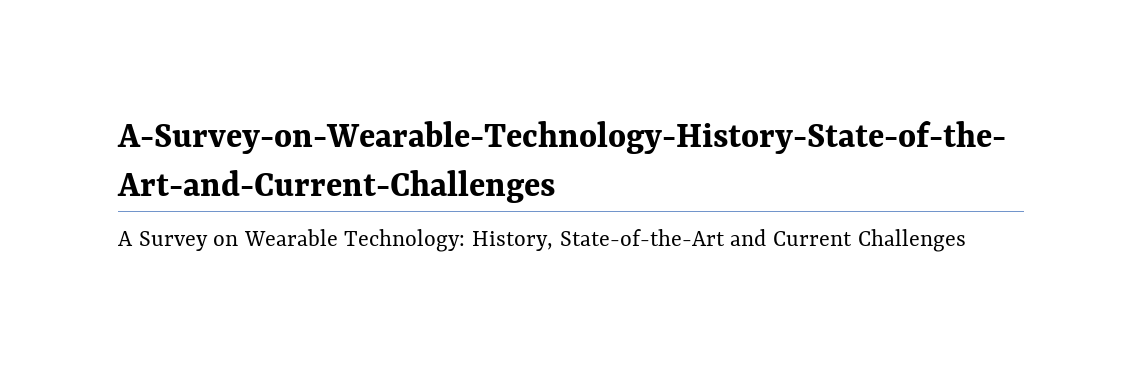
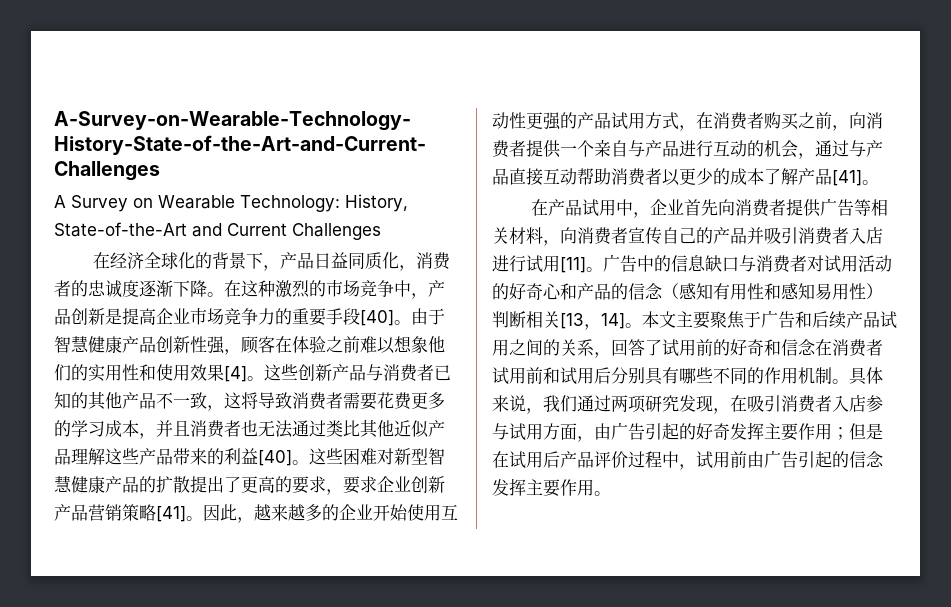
+ 在经济全球化的背景下，产品日益同质化，消费者的忠诚度逐渐下降。在这种激烈的市场竞争中，产品创新是提高企业市场竞争力的重要手段[40]。由于智慧健康产品创新性强，顾客在体验之前难以想象他们的实用性和使用效果[4]。这些创新产品与消费者已知的其他产品不一致，这将导致消费者需要花费更多的学习成本，并且消费者也无法通过类比其他近似产品理解这些产品带来的利益[40]。这些困难对新型智慧健康产品的扩散提出了更高的要求，要求企业创新产品营销策略[41]。因此，越来越多的企业开始使用互动性更强的产品试用方式，在消费者购买之前，向消费者提供一个亲自与产品进行互动的机会，通过与产品直接互动帮助消费者以更少的成本了解产品[41]。
+ 在产品试用中，企业首先向消费者提供广告等相关材料，向消费者宣传自己的产品并吸引消费者入店进行试用[11]。广告中的信息缺口与消费者对试用活动的好奇心和产品的信念（感知有用性和感知易用性）判断相关[13，14]。本文主要聚焦于广告和后续产品试用之间的关系，回答了试用前的好奇和信念在消费者试用前和试用后分别具有哪些不同的作用机制。具体来说，我们通过两项研究发现，在吸引消费者入店参与试用方面，由广告引起的好奇发挥主要作用；但是在试用后产品评价过程中，试用前由广告引起的信念发挥主要作用。

